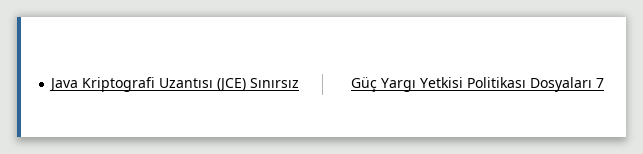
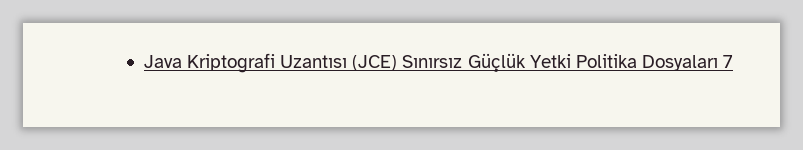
- Java Kriptografi Uzantısı (JCE) Sınırsız Güç Yargı Yetkisi Politikası Dosyaları 7
+ Java Kriptografi Uzantısı (JCE) Sınırsız Güçlük Yetki Politika Dosyaları 7

